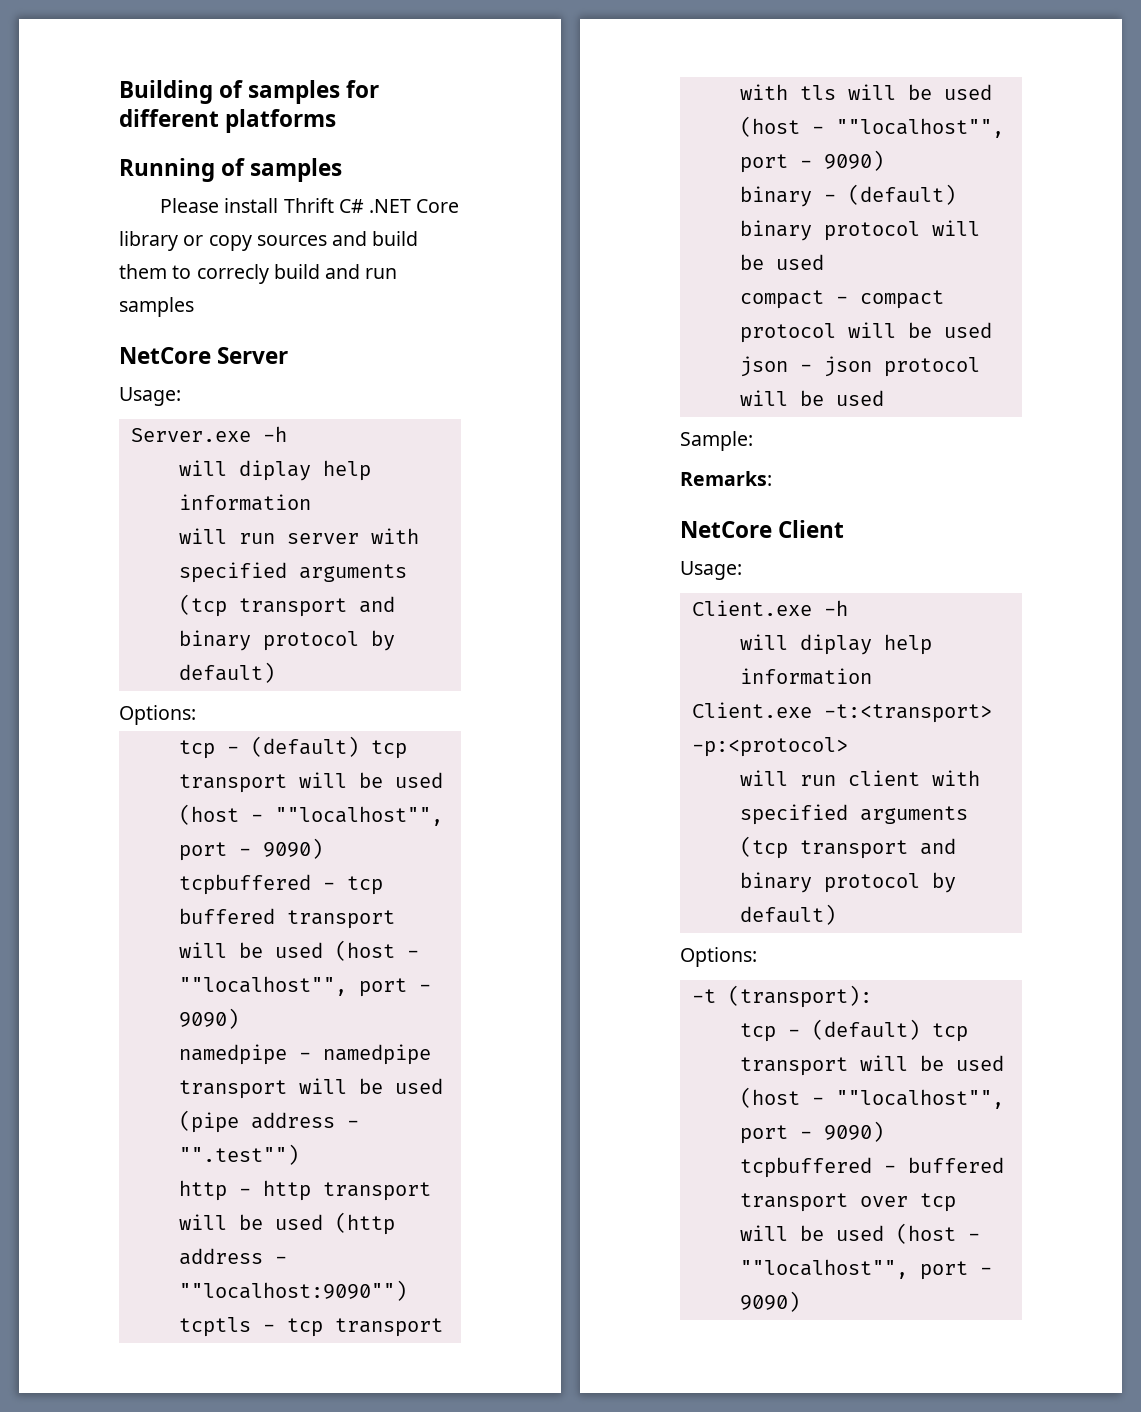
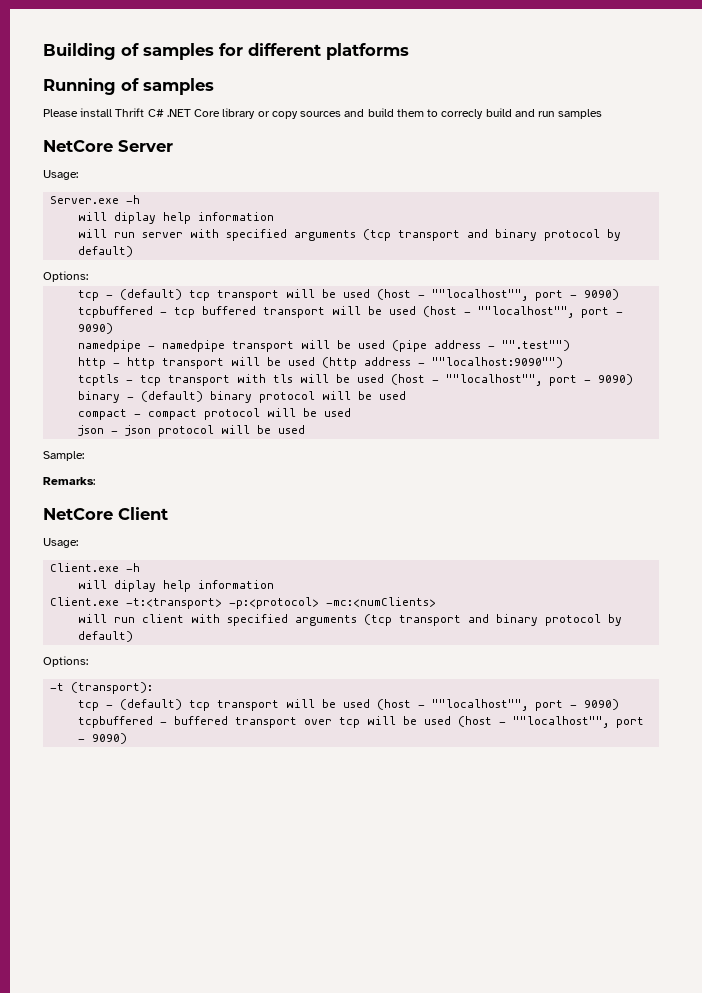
- Client.exe -t:<transport> -p:<protocol>
+ Client.exe -t:<transport> -p:<protocol> -mc:<numClients>

